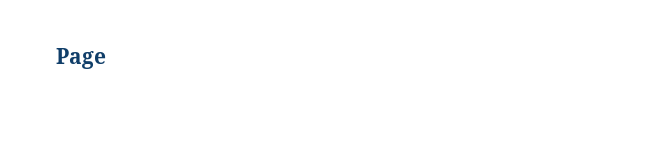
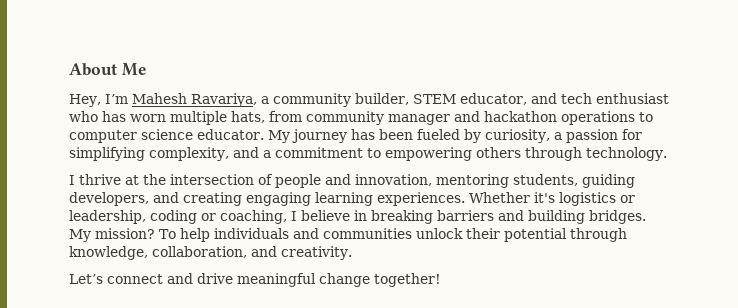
- Page
+ About Me
+ Hey, I’m Mahesh Ravariya, a community builder, STEM educator, and tech enthusiast who has worn multiple hats, from community manager and hackathon operations to computer science educator. My journey has been fueled by curiosity, a passion for simplifying complexity, and a commitment to empowering others through technology.
+ I thrive at the intersection of people and innovation, mentoring students, guiding developers, and creating engaging learning experiences. Whether it's logistics or leadership, coding or coaching, I believe in breaking barriers and building bridges. My mission? To help individuals and communities unlock their potential through knowledge, collaboration, and creativity.
+ Let’s connect and drive meaningful change together!

